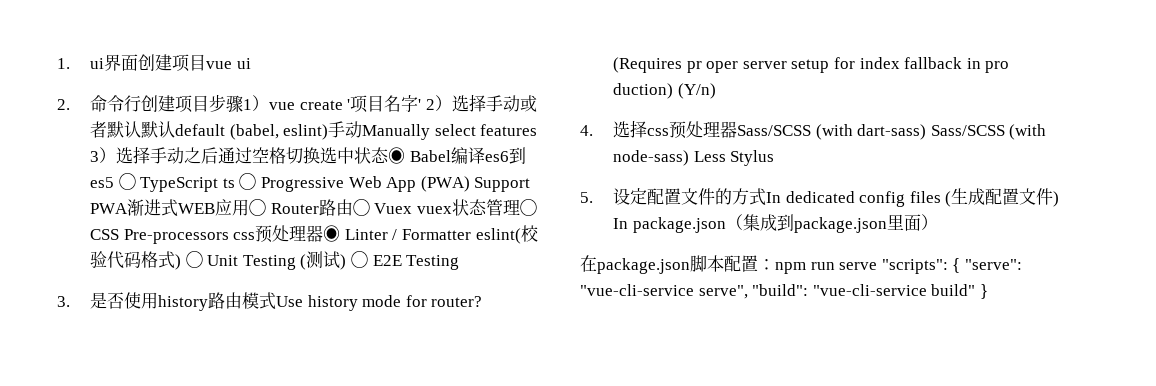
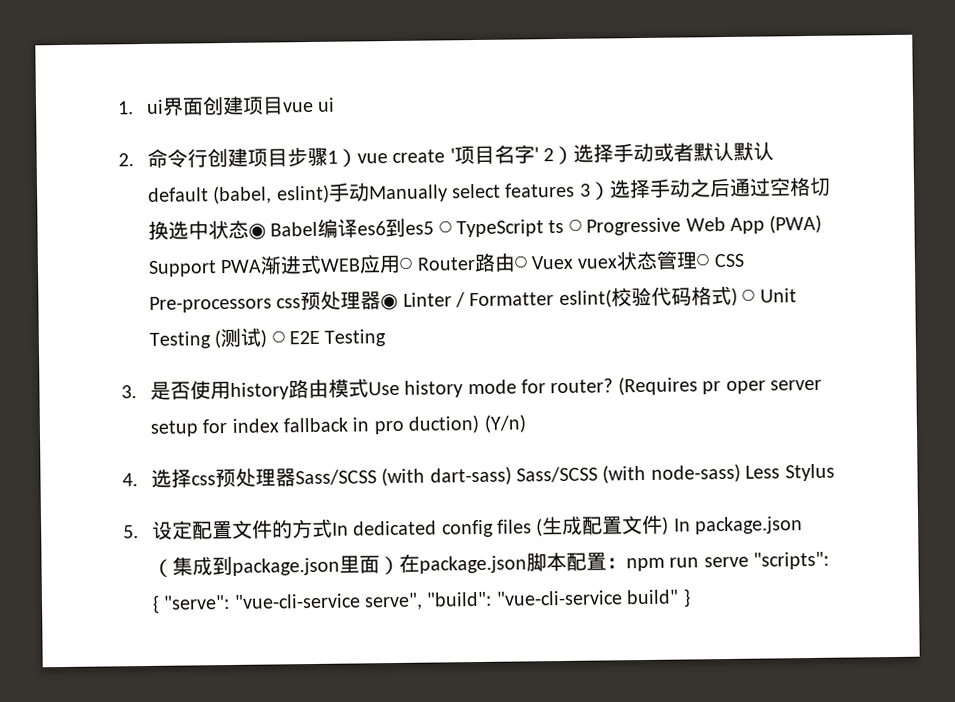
- 5.设定配置文件的方式In dedicated config files (生成配置文件) In package.json（集成到package.json里面）
- 在package.json脚本配置：npm run serve "scripts": { "serve": "vue-cli-service serve", "build": "vue-cli-service build" }
+ 5.设定配置文件的方式In dedicated config files (生成配置文件) In package.json（集成到package.json里面）在package.json脚本配置：npm run serve "scripts": { "serve": "vue-cli-service serve", "build": "vue-cli-service build" }

